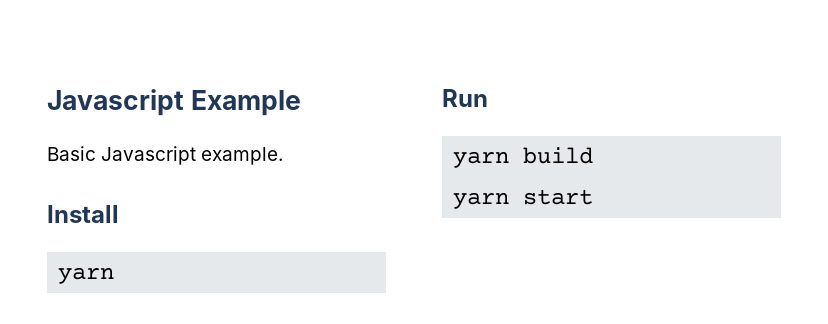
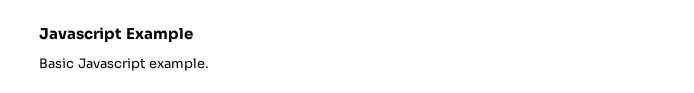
- Install
- yarn
- Run
- yarn build
- yarn start

